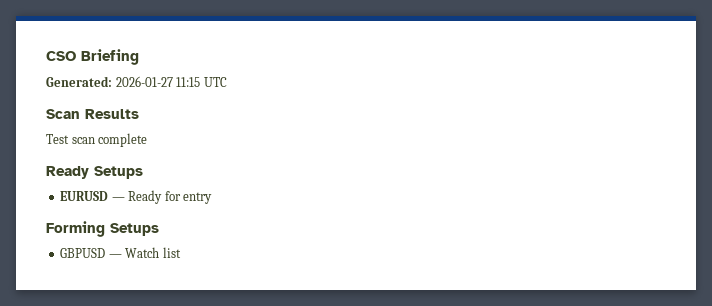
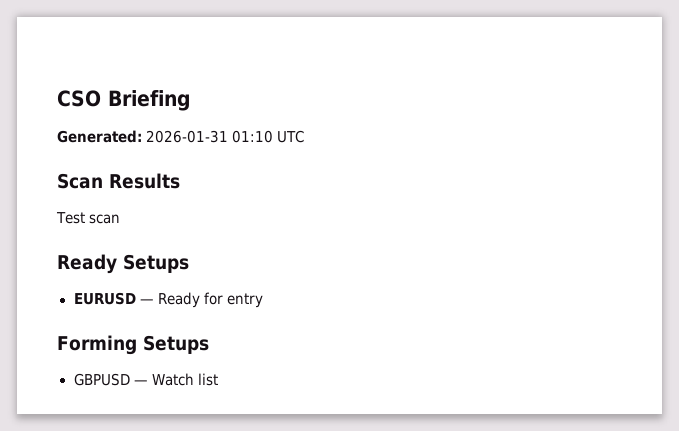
- Generated: 2026-01-27 11:15 UTC
+ Generated: 2026-01-31 01:10 UTC
- Test scan complete
+ Test scan

